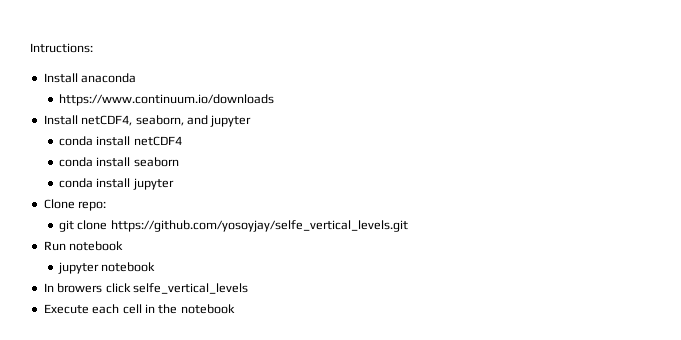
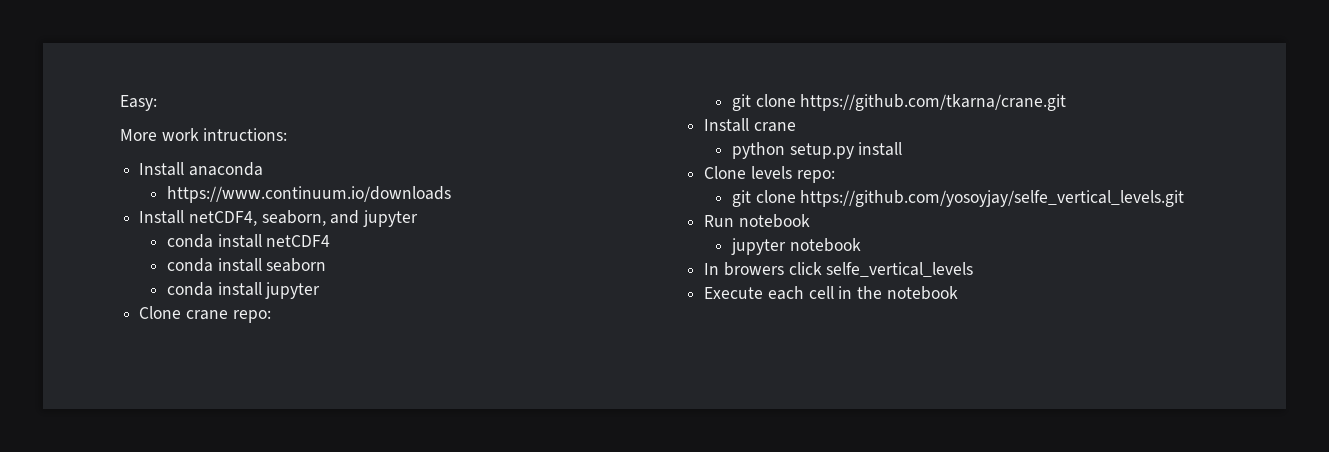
- Intructions:
+ Easy:
+ More work intructions:
- Clone repo:
+ Clone crane repo:
+ git clone https://github.com/tkarna/crane.git
+ Install crane
+ python setup.py install
+ Clone levels repo:

